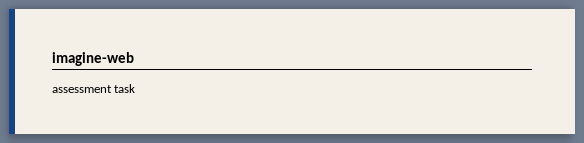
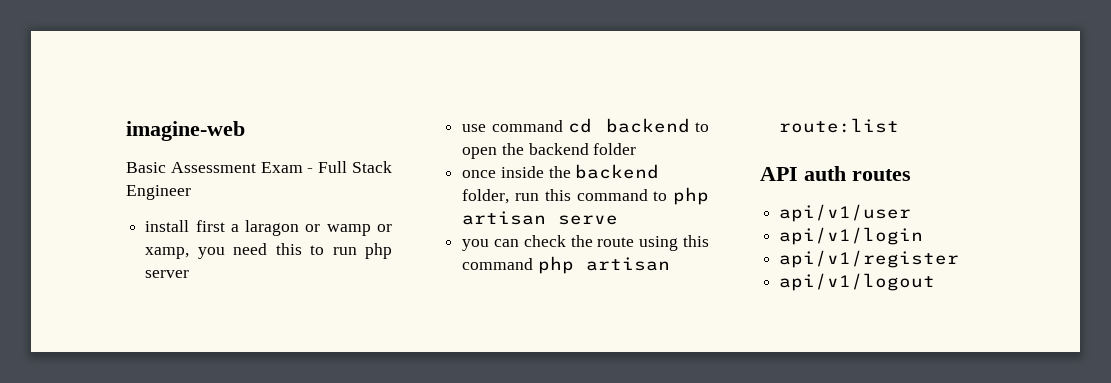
- assessment task
+ Basic Assessment Exam - Full Stack Engineer
+ install first a laragon or wamp or xamp, you need this to run php server
+ use command cd backend to open the backend folder
+ once inside the backend folder, run this command to php artisan serve
+ you can check the route using this command php artisan route:list
+ API auth routes
+ api/v1/user
+ api/v1/login
+ api/v1/register
+ api/v1/logout

